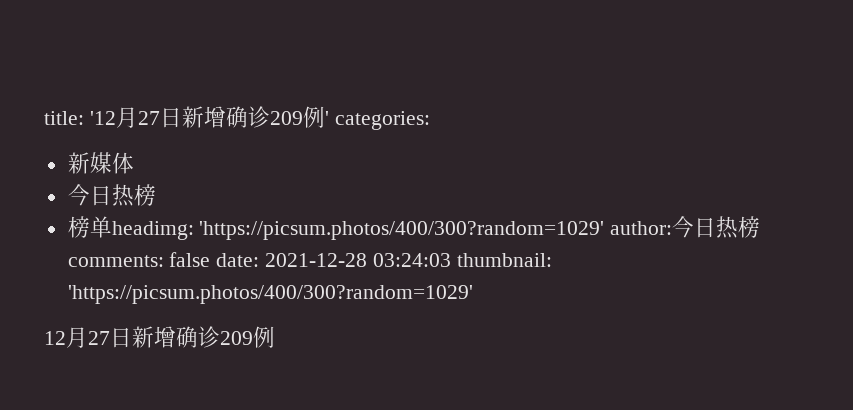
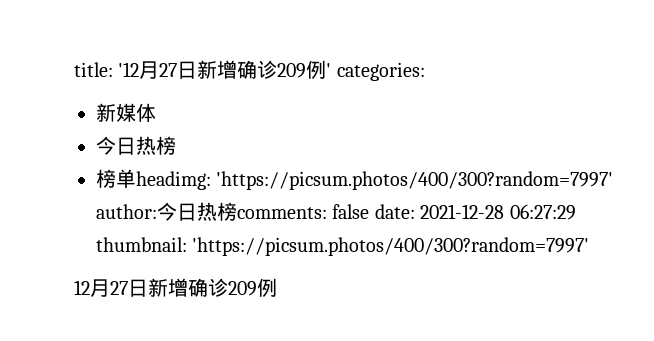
- 榜单headimg: 'https://picsum.photos/400/300?random=1029' author:今日热榜comments: false date: 2021-12-28 03:24:03 thumbnail: 'https://picsum.photos/400/300?random=1029'
+ 榜单headimg: 'https://picsum.photos/400/300?random=7997' author:今日热榜comments: false date: 2021-12-28 06:27:29 thumbnail: 'https://picsum.photos/400/300?random=7997'

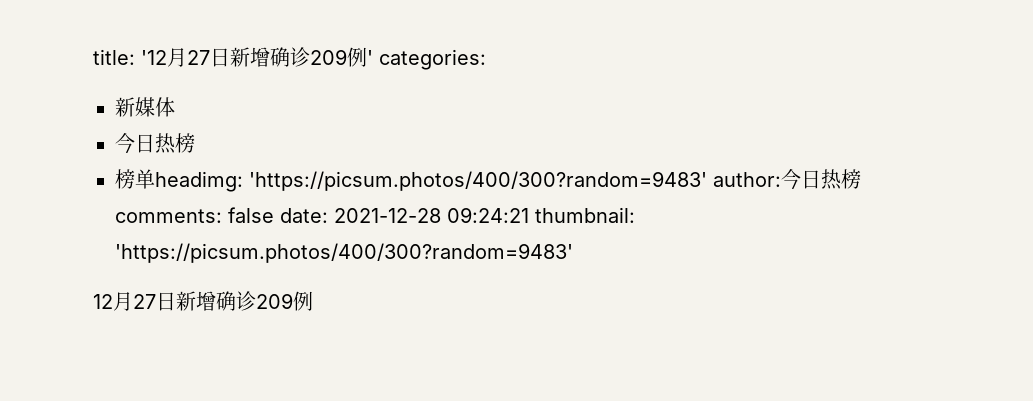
- 榜单headimg: 'https://picsum.photos/400/300?random=7997' author:今日热榜comments: false date: 2021-12-28 06:27:29 thumbnail: 'https://picsum.photos/400/300?random=7997'
+ 榜单headimg: 'https://picsum.photos/400/300?random=9483' author:今日热榜comments: false date: 2021-12-28 09:24:21 thumbnail: 'https://picsum.photos/400/300?random=9483'

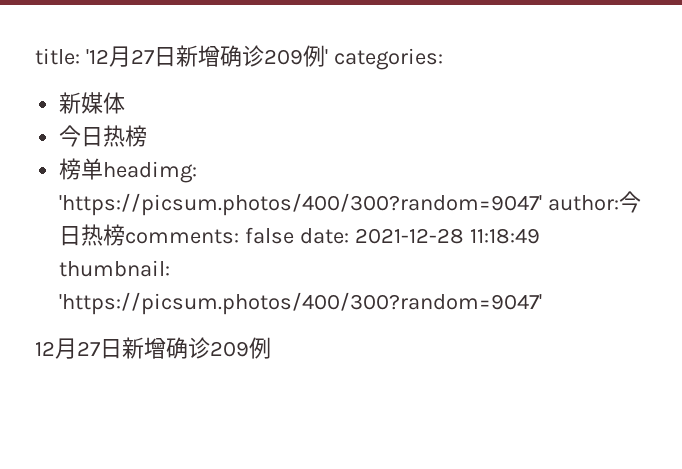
- 榜单headimg: 'https://picsum.photos/400/300?random=9483' author:今日热榜comments: false date: 2021-12-28 09:24:21 thumbnail: 'https://picsum.photos/400/300?random=9483'
+ 榜单headimg: 'https://picsum.photos/400/300?random=9047' author:今日热榜comments: false date: 2021-12-28 11:18:49 thumbnail: 'https://picsum.photos/400/300?random=9047'

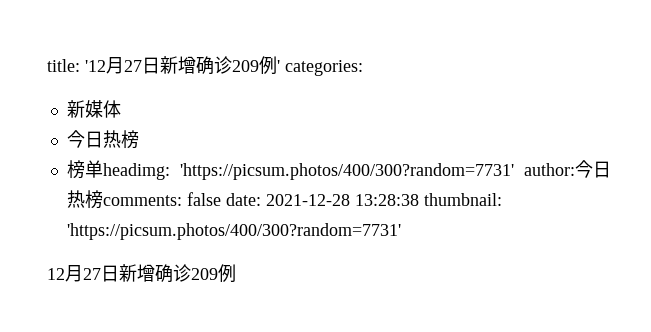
- 榜单headimg: 'https://picsum.photos/400/300?random=9047' author:今日热榜comments: false date: 2021-12-28 11:18:49 thumbnail: 'https://picsum.photos/400/300?random=9047'
+ 榜单headimg: 'https://picsum.photos/400/300?random=7731' author:今日热榜comments: false date: 2021-12-28 13:28:38 thumbnail: 'https://picsum.photos/400/300?random=7731'

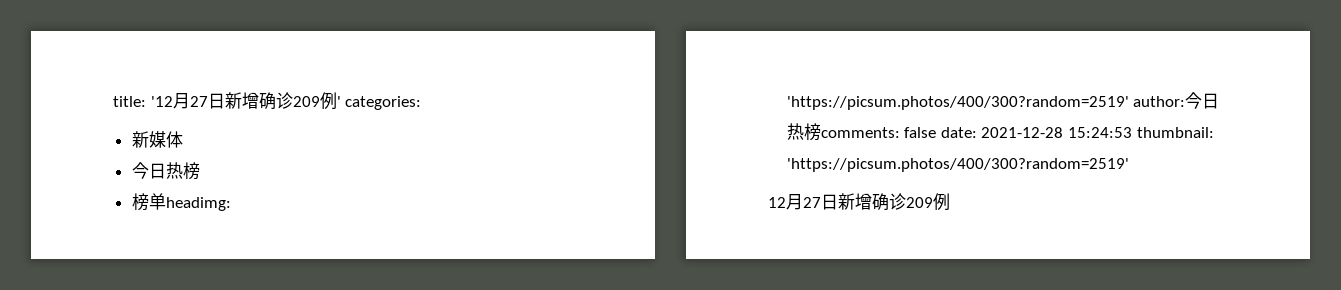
- 榜单headimg: 'https://picsum.photos/400/300?random=7731' author:今日热榜comments: false date: 2021-12-28 13:28:38 thumbnail: 'https://picsum.photos/400/300?random=7731'
+ 榜单headimg: 'https://picsum.photos/400/300?random=2519' author:今日热榜comments: false date: 2021-12-28 15:24:53 thumbnail: 'https://picsum.photos/400/300?random=2519'

